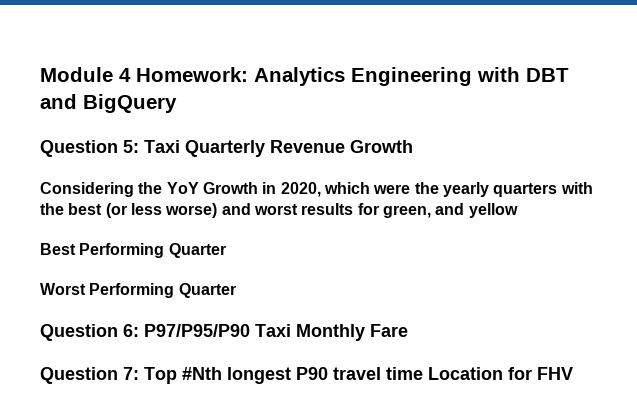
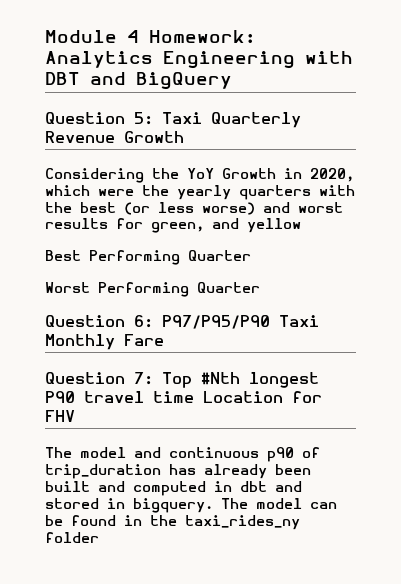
+ The model and continuous p90 of trip_duration has already been built and computed in dbt and stored in bigquery. The model can be found in the taxi_rides_ny folder

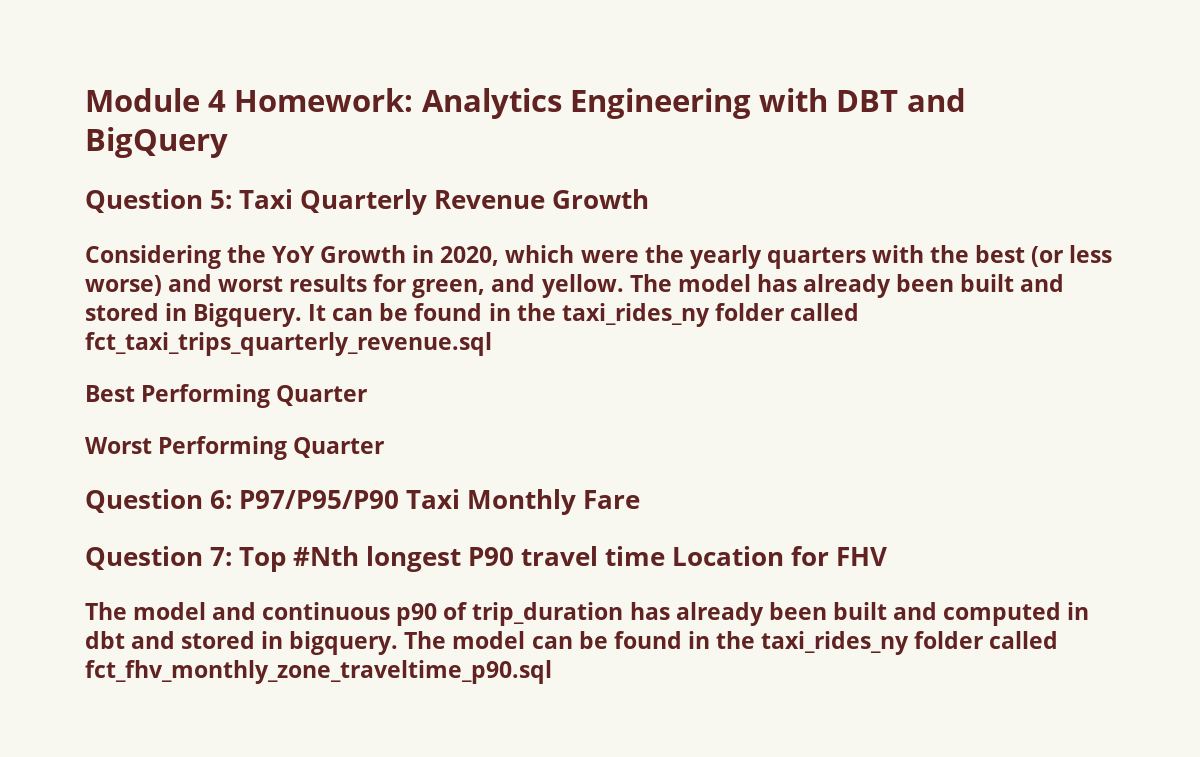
- Considering the YoY Growth in 2020, which were the yearly quarters with the best (or less worse) and worst results for green, and yellow
+ Considering the YoY Growth in 2020, which were the yearly quarters with the best (or less worse) and worst results for green, and yellow. The model has already been built and stored in Bigquery. It can be found in the taxi_rides_ny folder called fct_taxi_trips_quarterly_revenue.sql
- The model can be found in the taxi_rides_ny folder
+ The model can be found in the taxi_rides_ny folder called fct_fhv_monthly_zone_traveltime_p90.sql

